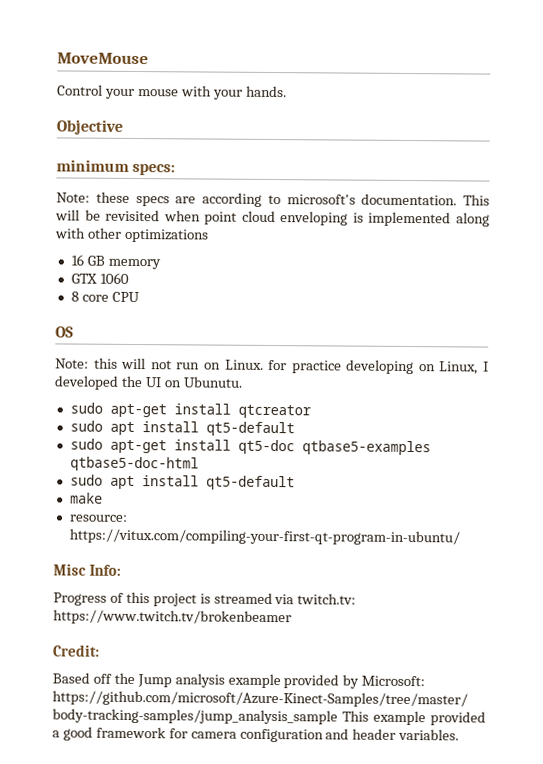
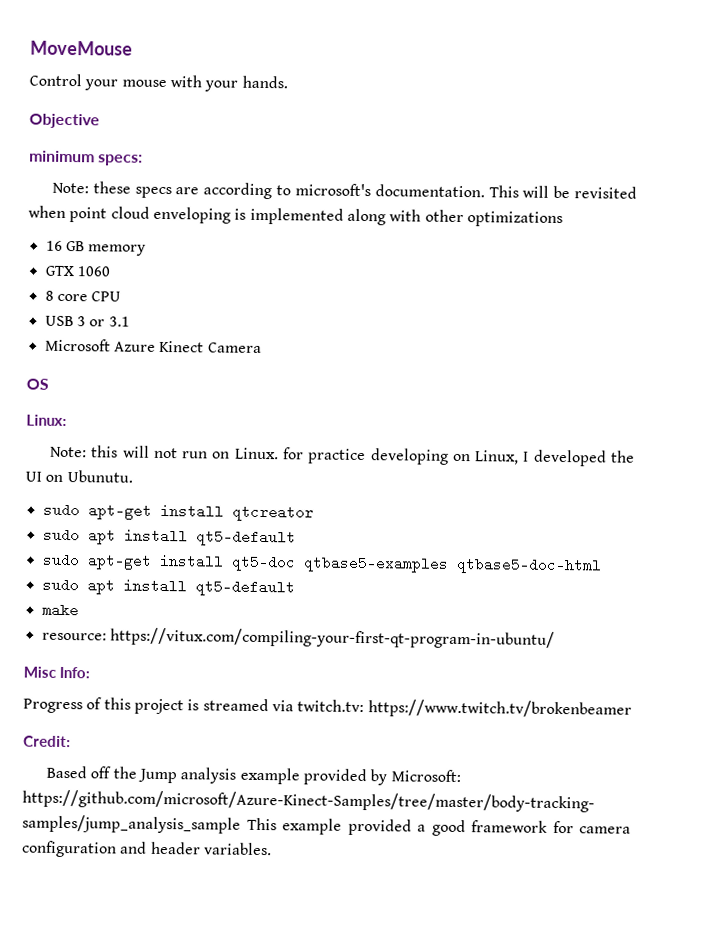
+ USB 3 or 3.1
+ Microsoft Azure Kinect Camera
+ Linux:

